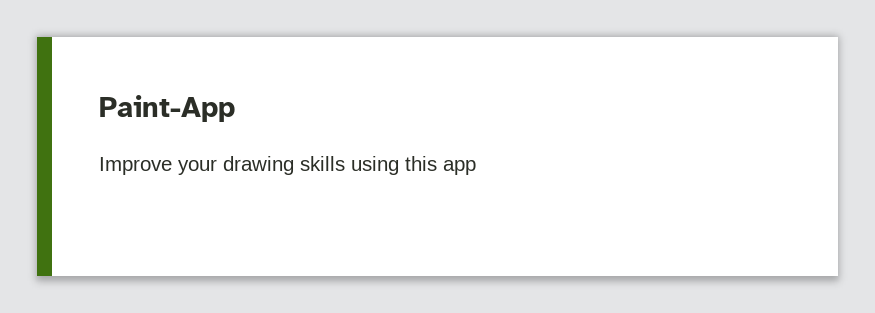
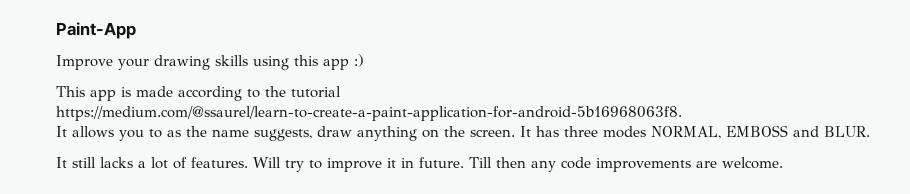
- Improve your drawing skills using this app
+ Improve your drawing skills using this app :)
+ This app is made according to the tutorial https://medium.com/@ssaurel/learn-to-create-a-paint-application-for-android-5b16968063f8.
+ It allows you to as the name suggests, draw anything on the screen. It has three modes NORMAL, EMBOSS and BLUR.
+ It still lacks a lot of features. Will try to improve it in future. Till then any code improvements are welcome.

